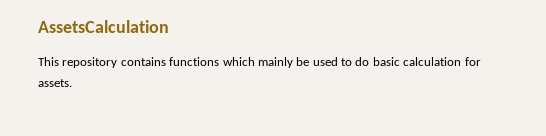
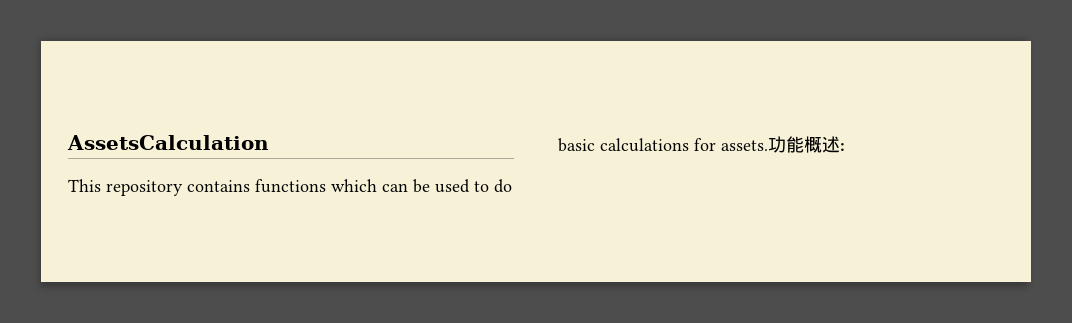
- This repository contains functions which mainly be used to do basic calculation for assets.
+ This repository contains functions which can be used to do basic calculations for assets.
+ 功能概述:

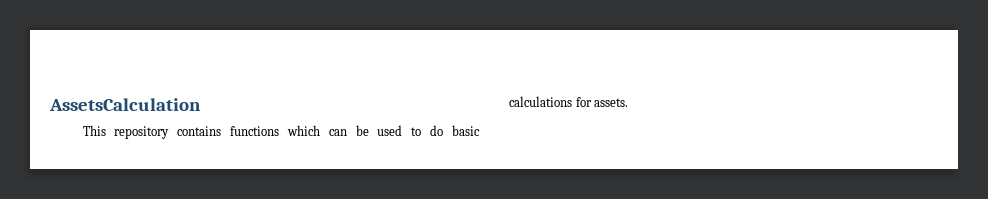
- 功能概述:

